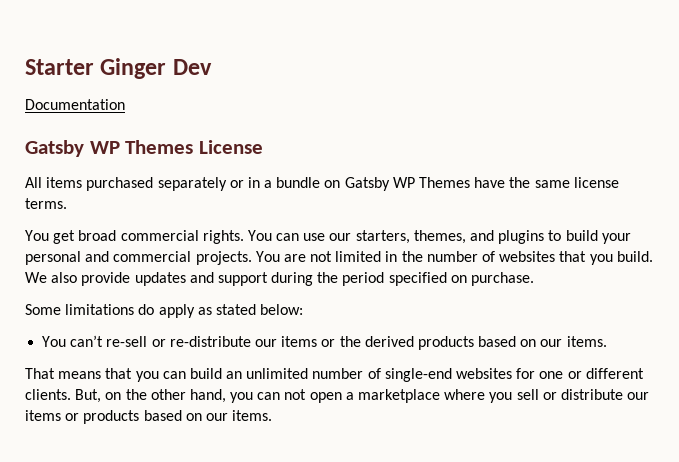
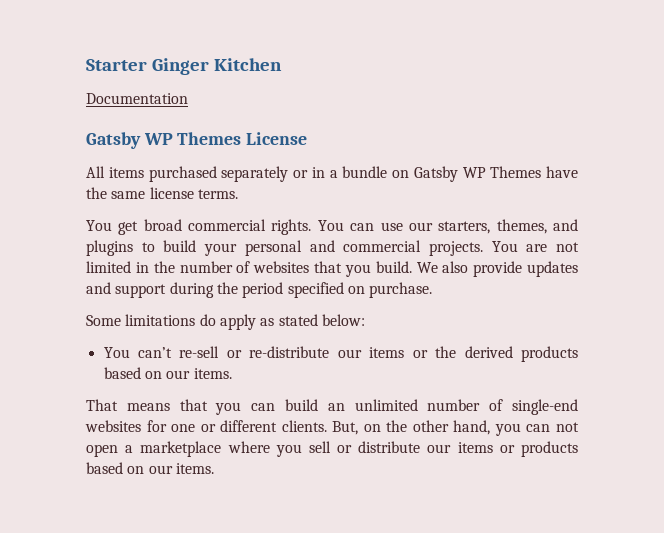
- Starter Ginger Dev
+ Starter Ginger Kitchen

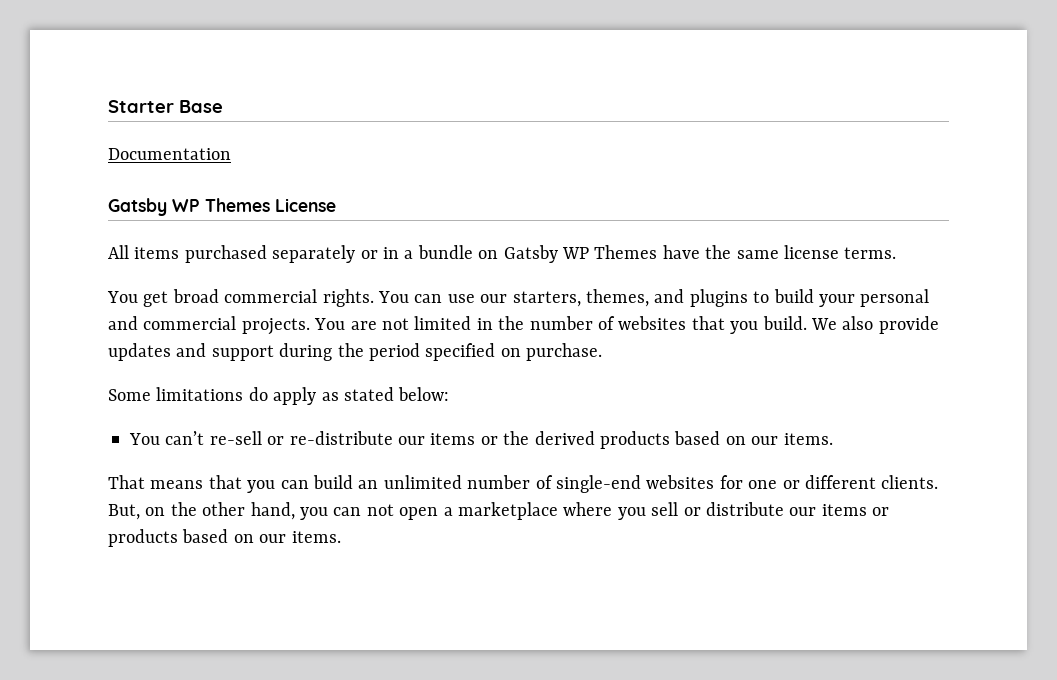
- Starter Ginger Kitchen
+ Starter Base

